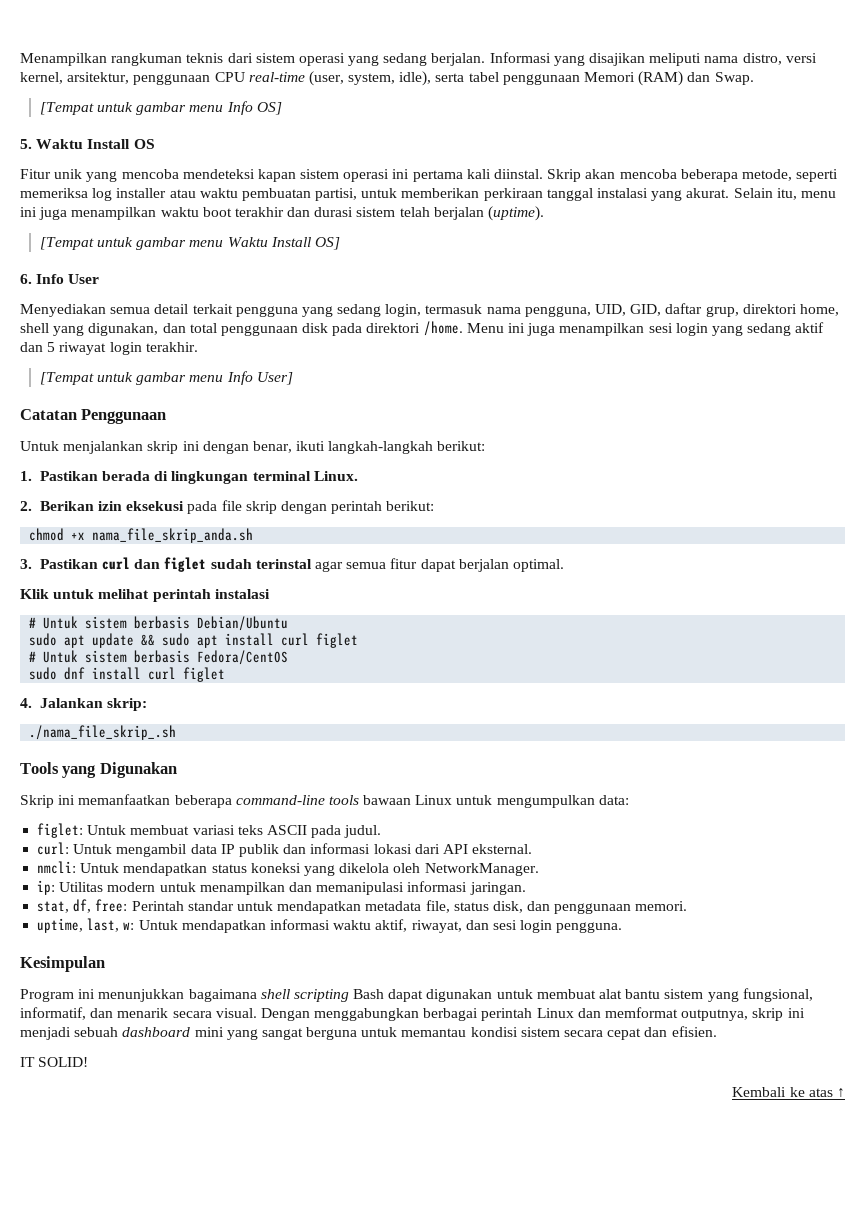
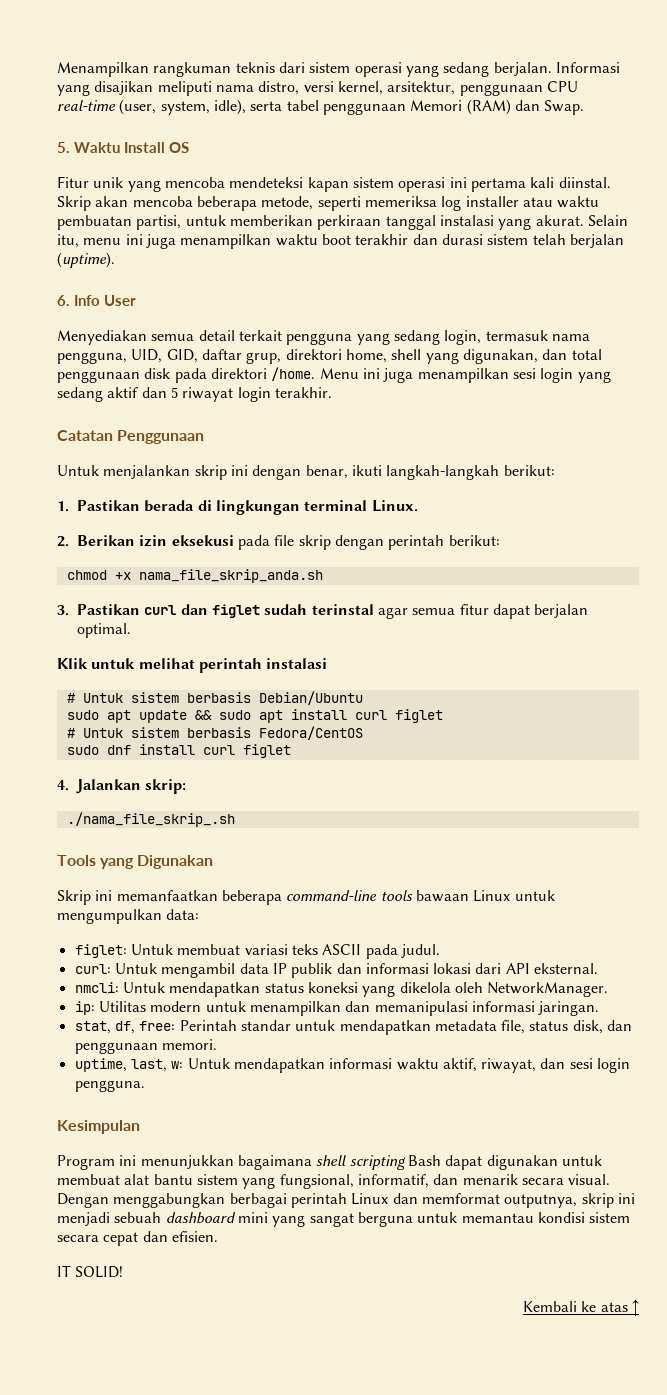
- [Tempat untuk gambar menu Info OS]
- [Tempat untuk gambar menu Waktu Install OS]
- [Tempat untuk gambar menu Info User]

